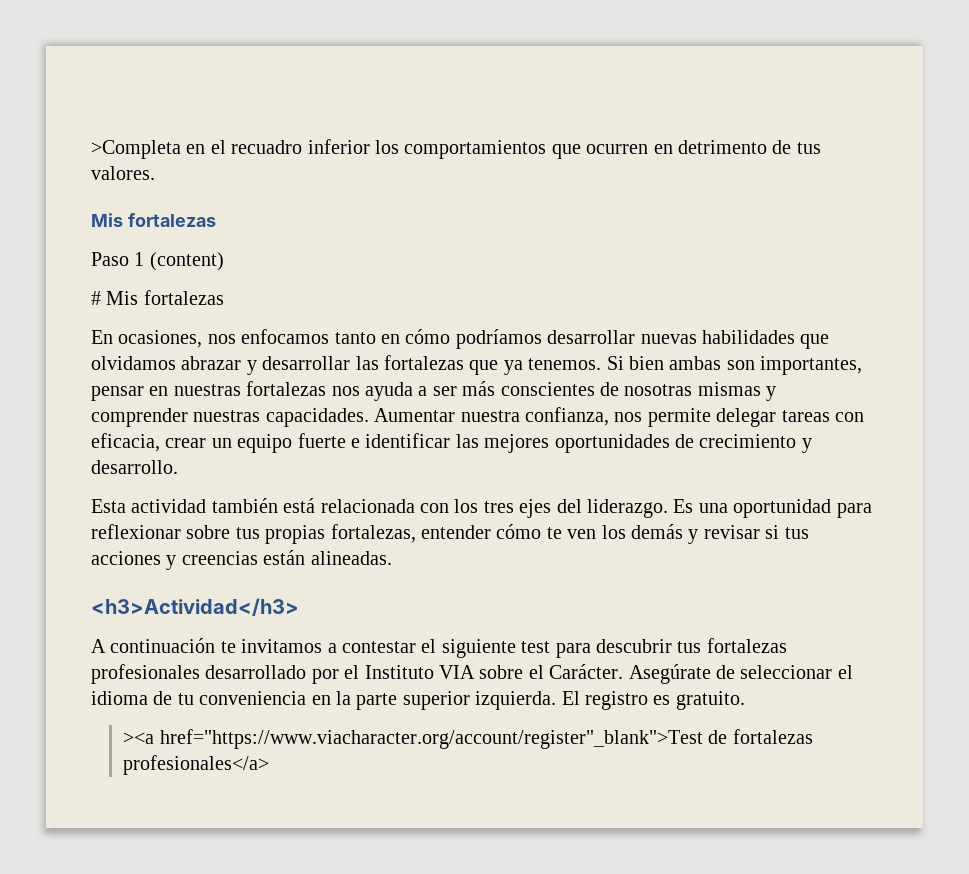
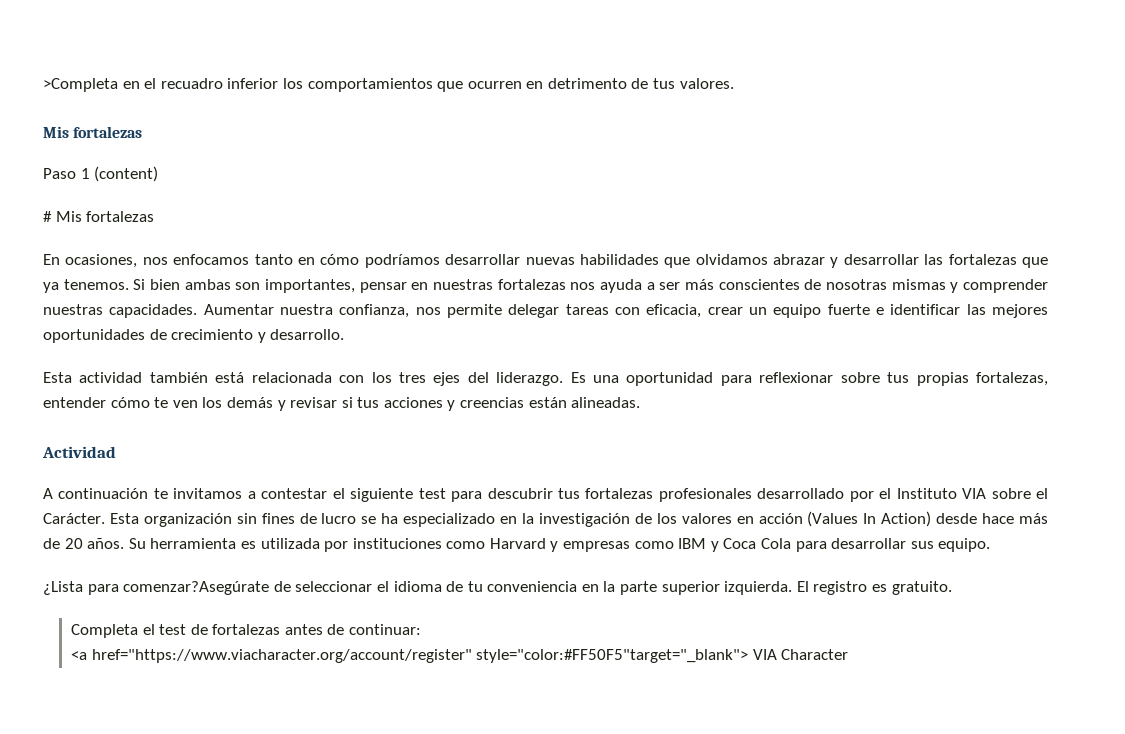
- <h3>Actividad</h3>
+ Actividad
- Asegúrate de seleccionar el idioma de tu conveniencia en la parte superior izquierda.
+ Esta organización sin fines de lucro se ha especializado en la investigación de los valores en acción (Values In Action) desde hace más de 20 años. Su herramienta es utilizada por instituciones como Harvard y empresas como IBM y Coca Cola para desarrollar sus equipo.
+ ¿Lista para comenzar?Asegúrate de seleccionar el idioma de tu conveniencia en la parte superior izquierda.
- ><a href="https://www.viacharacter.org/account/register"_blank">Test de fortalezas profesionales</a>
+ Completa el test de fortalezas antes de continuar:
+ <a href="https://www.viacharacter.org/account/register" style="color:#FF50F5"target="_blank"> VIA Character

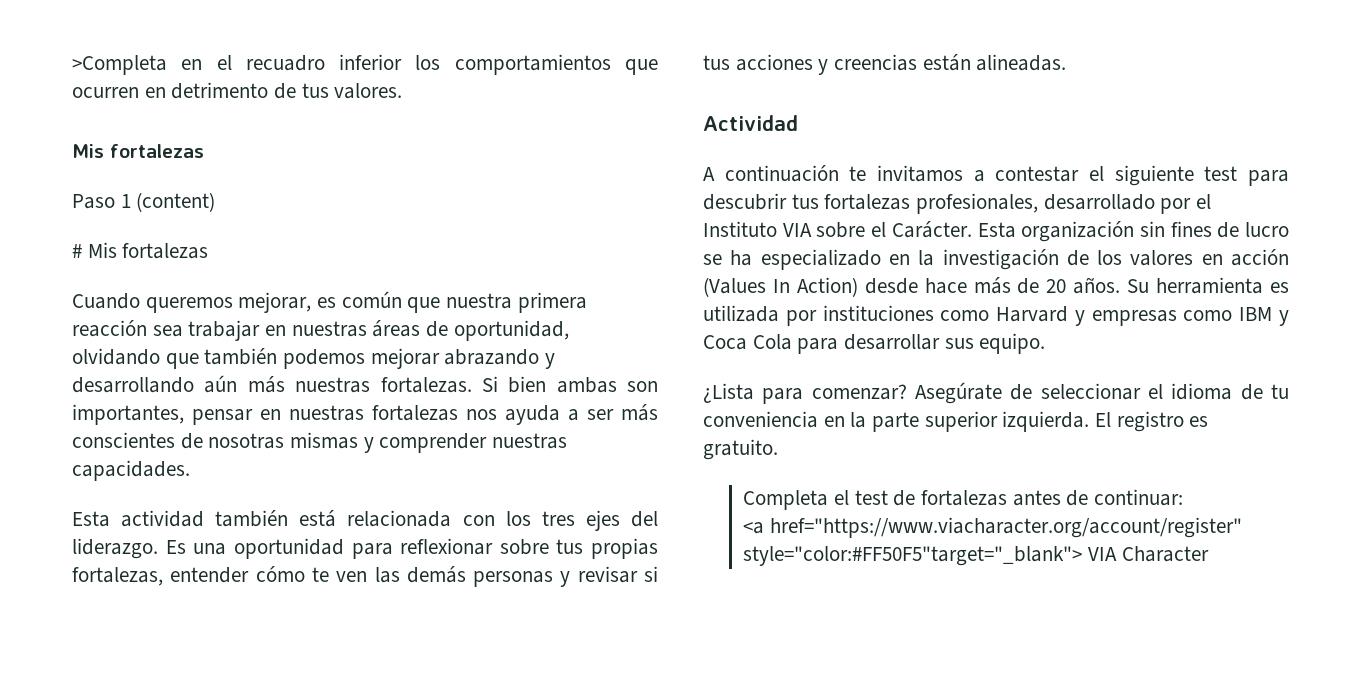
- En ocasiones, nos enfocamos tanto en cómo podríamos desarrollar nuevas habilidades que olvidamos abrazar y desarrollar las fortalezas que ya tenemos.
+ Cuando queremos mejorar, es común que nuestra primera reacción sea trabajar en nuestras áreas de oportunidad, olvidando que también podemos mejorar abrazando y desarrollando aún más nuestras fortalezas.
- Aumentar nuestra confianza, nos permite delegar tareas con eficacia, crear un equipo fuerte e identificar las mejores oportunidades de crecimiento y desarrollo.
- Es una oportunidad para reflexionar sobre tus propias fortalezas, entender cómo te ven los demás y revisar si tus acciones y creencias están alineadas.
+ Es una oportunidad para reflexionar sobre tus propias fortalezas, entender cómo te ven las demás personas y revisar si tus acciones y creencias están alineadas.
- A continuación te invitamos a contestar el siguiente test para descubrir tus fortalezas profesionales desarrollado por el Instituto VIA sobre el Carácter.
+ A continuación te invitamos a contestar el siguiente test para descubrir tus fortalezas profesionales, desarrollado por el Instituto VIA sobre el Carácter.
- ¿Lista para comenzar?Asegúrate de seleccionar el idioma de tu conveniencia en la parte superior izquierda.
+ ¿Lista para comenzar? Asegúrate de seleccionar el idioma de tu conveniencia en la parte superior izquierda.

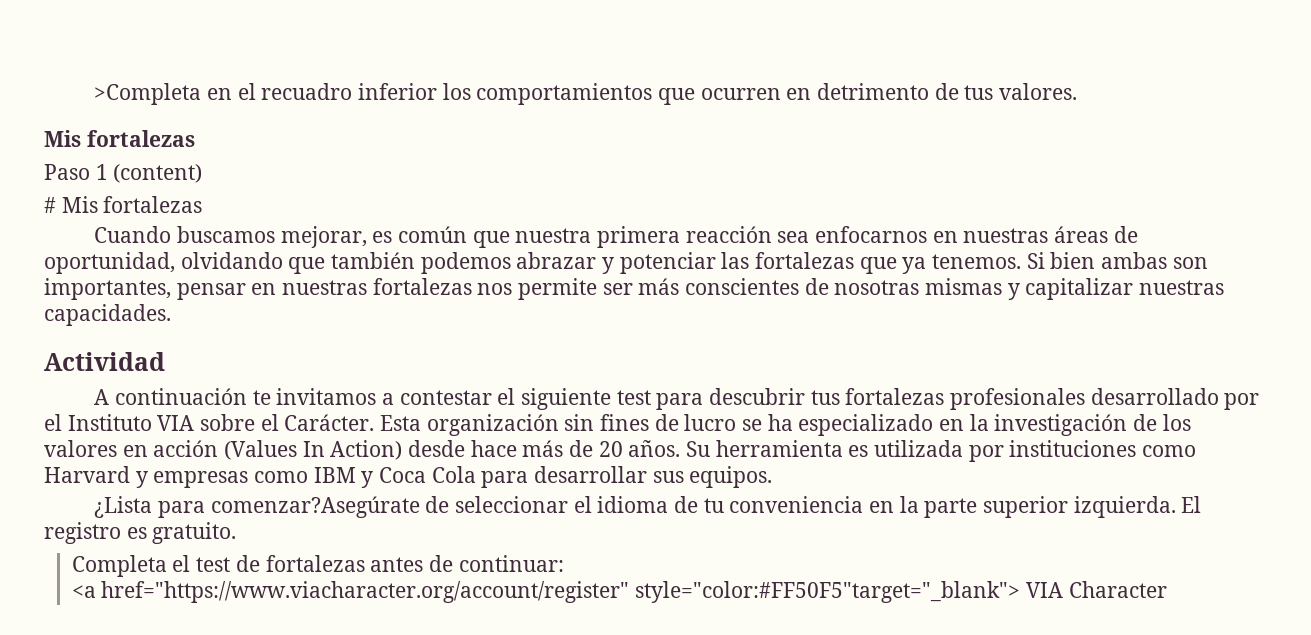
- Cuando queremos mejorar, es común que nuestra primera reacción sea trabajar en nuestras áreas de oportunidad, olvidando que también podemos mejorar abrazando y desarrollando aún más nuestras fortalezas.
+ Cuando buscamos mejorar, es común que nuestra primera reacción sea enfocarnos en nuestras áreas de oportunidad, olvidando que también podemos abrazar y potenciar las fortalezas que ya tenemos.
- Si bien ambas son importantes, pensar en nuestras fortalezas nos ayuda a ser más conscientes de nosotras mismas y comprender nuestras capacidades.
+ Si bien ambas son importantes, pensar en nuestras fortalezas nos permite ser más conscientes de nosotras mismas y capitalizar nuestras capacidades.
- Esta actividad también está relacionada con los tres ejes del liderazgo. Es una oportunidad para reflexionar sobre tus propias fortalezas, entender cómo te ven las demás personas y revisar si tus acciones y creencias están alineadas.
- A continuación te invitamos a contestar el siguiente test para descubrir tus fortalezas profesionales, desarrollado por el Instituto VIA sobre el Carácter.
+ A continuación te invitamos a contestar el siguiente test para descubrir tus fortalezas profesionales desarrollado por el Instituto VIA sobre el Carácter.
- Su herramienta es utilizada por instituciones como Harvard y empresas como IBM y Coca Cola para desarrollar sus equipo.
+ Su herramienta es utilizada por instituciones como Harvard y empresas como IBM y Coca Cola para desarrollar sus equipos.
- ¿Lista para comenzar? Asegúrate de seleccionar el idioma de tu conveniencia en la parte superior izquierda.
+ ¿Lista para comenzar?Asegúrate de seleccionar el idioma de tu conveniencia en la parte superior izquierda.

